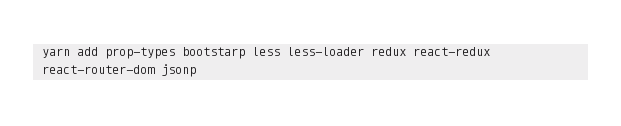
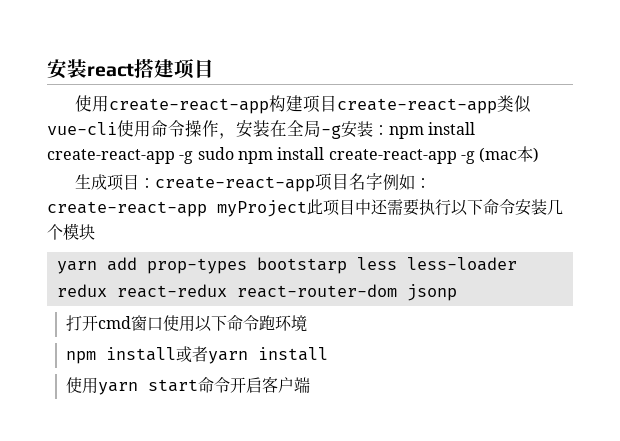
+ 安装react搭建项目
+ 使用create-react-app构建项目create-react-app类似vue-cli使用命令操作，安装在全局-g安装：npm install create-react-app -g sudo npm install create-react-app -g (mac本)
+ 生成项目：create-react-app项目名字例如：create-react-app myProject此项目中还需要执行以下命令安装几个模块
+ 打开cmd窗口使用以下命令跑环境
+ npm install或者yarn install
+ 使用yarn start命令开启客户端

